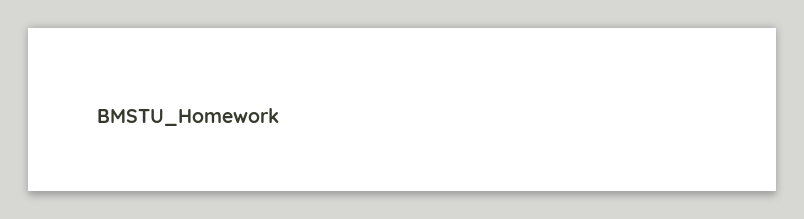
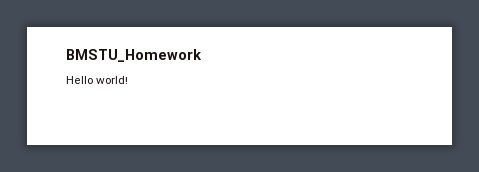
+ Hello world!

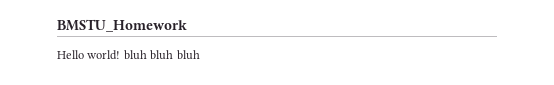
- Hello world!
+ Hello world! bluh bluh bluh

